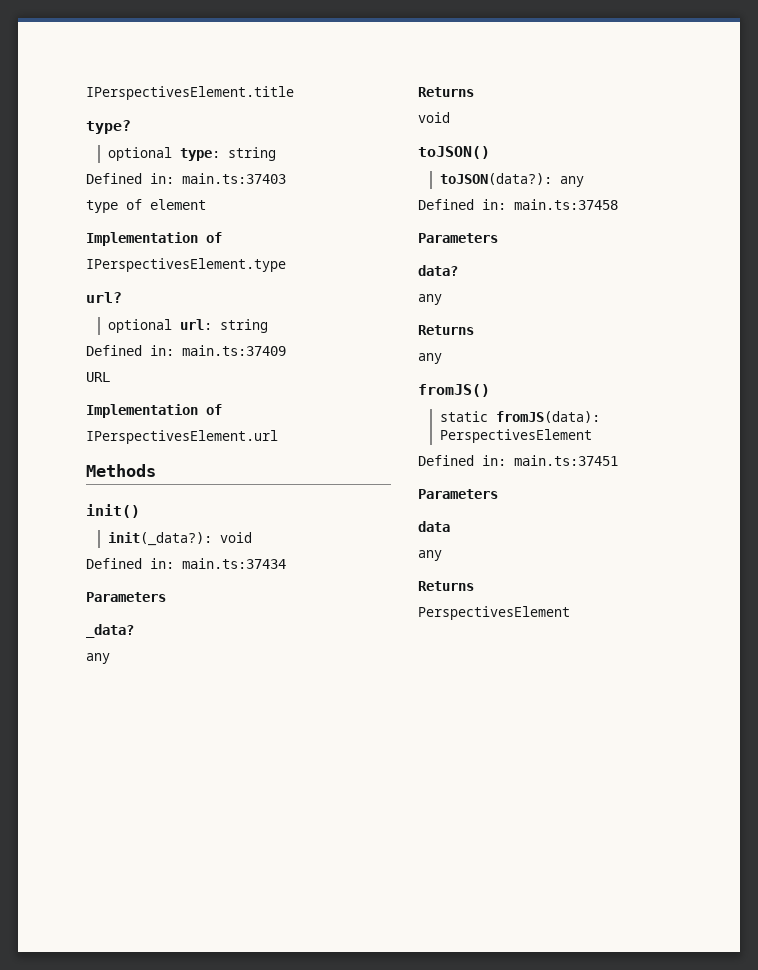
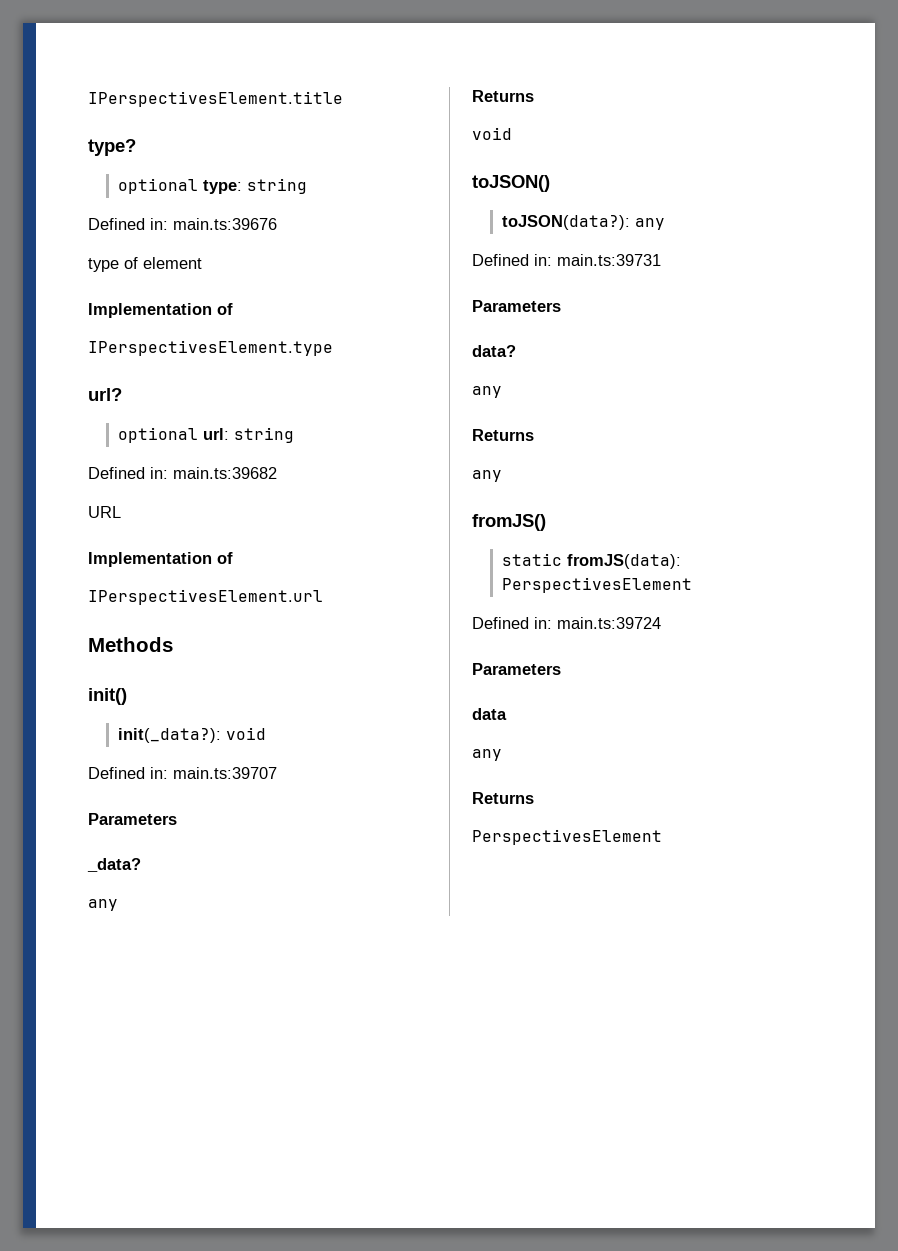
- Defined in: main.ts:37403
+ Defined in: main.ts:39676
- Defined in: main.ts:37409
+ Defined in: main.ts:39682
- Defined in: main.ts:37434
+ Defined in: main.ts:39707
- Defined in: main.ts:37458
+ Defined in: main.ts:39731
- Defined in: main.ts:37451
+ Defined in: main.ts:39724

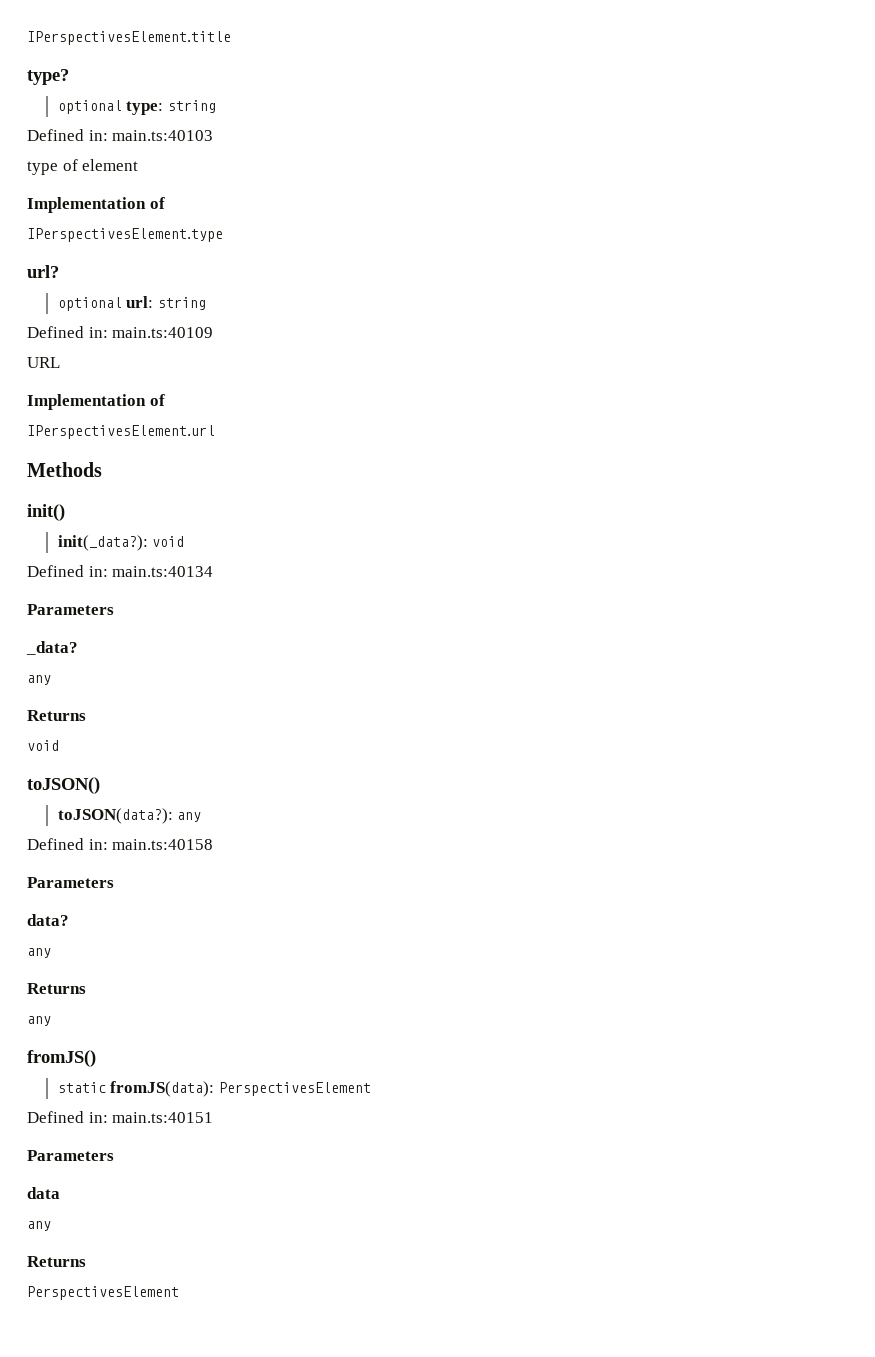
- Defined in: main.ts:39676
+ Defined in: main.ts:40103
- Defined in: main.ts:39682
+ Defined in: main.ts:40109
- Defined in: main.ts:39707
+ Defined in: main.ts:40134
- Defined in: main.ts:39731
+ Defined in: main.ts:40158
- Defined in: main.ts:39724
+ Defined in: main.ts:40151

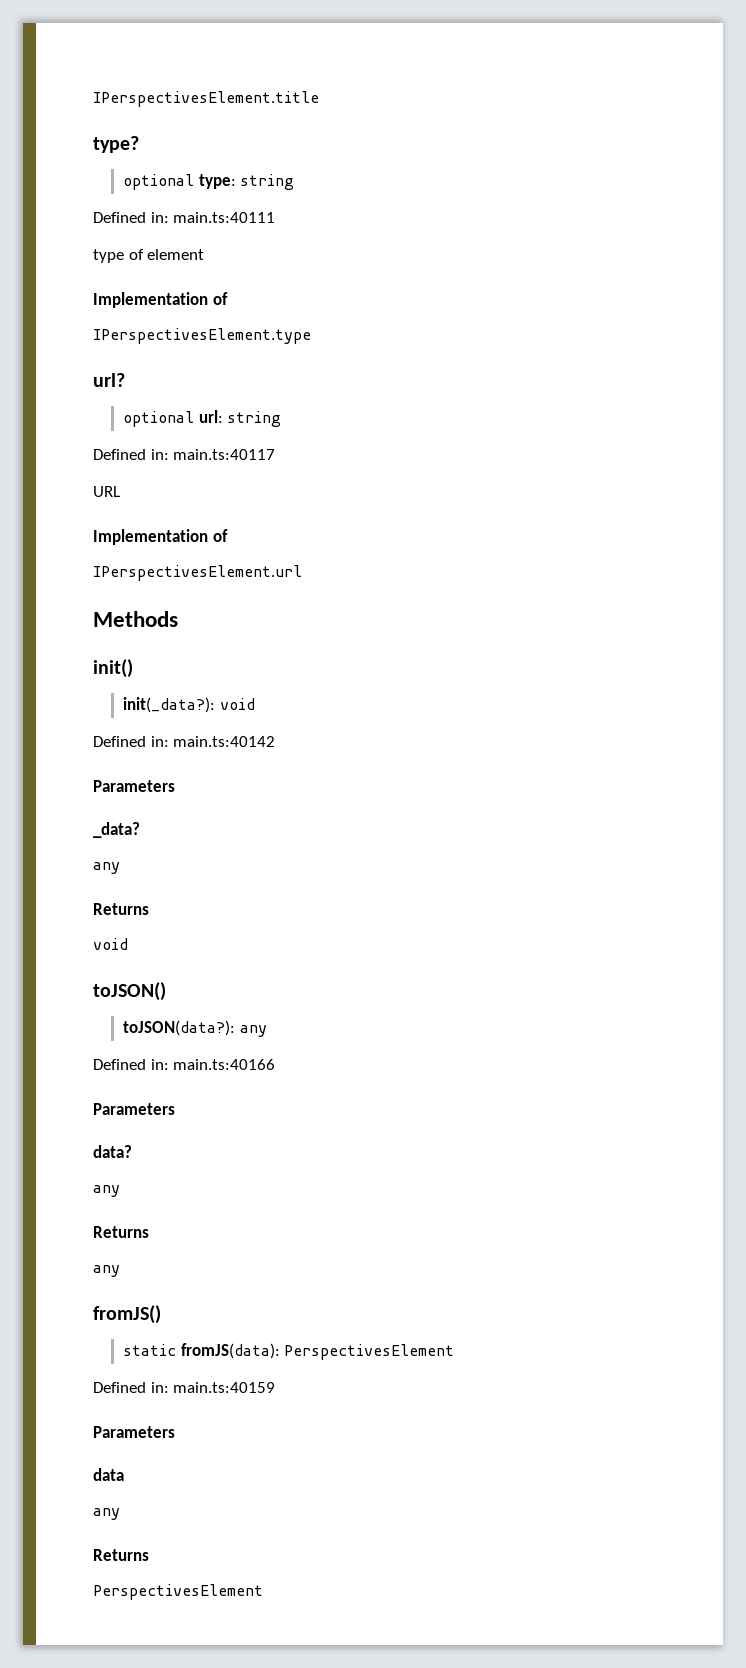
- Defined in: main.ts:40103
+ Defined in: main.ts:40111
- Defined in: main.ts:40109
+ Defined in: main.ts:40117
- Defined in: main.ts:40134
+ Defined in: main.ts:40142
- Defined in: main.ts:40158
+ Defined in: main.ts:40166
- Defined in: main.ts:40151
+ Defined in: main.ts:40159

